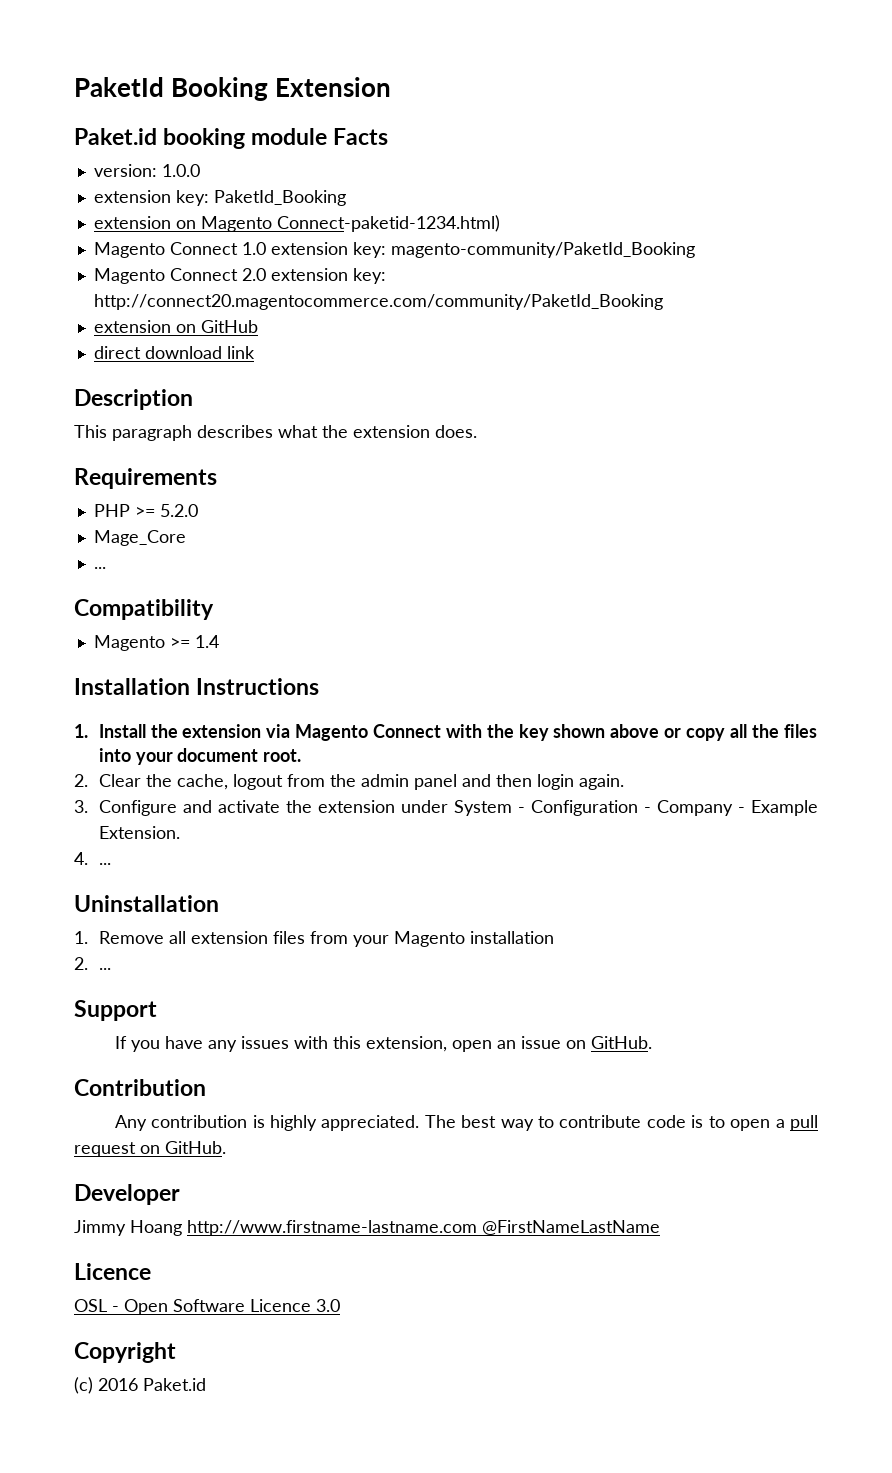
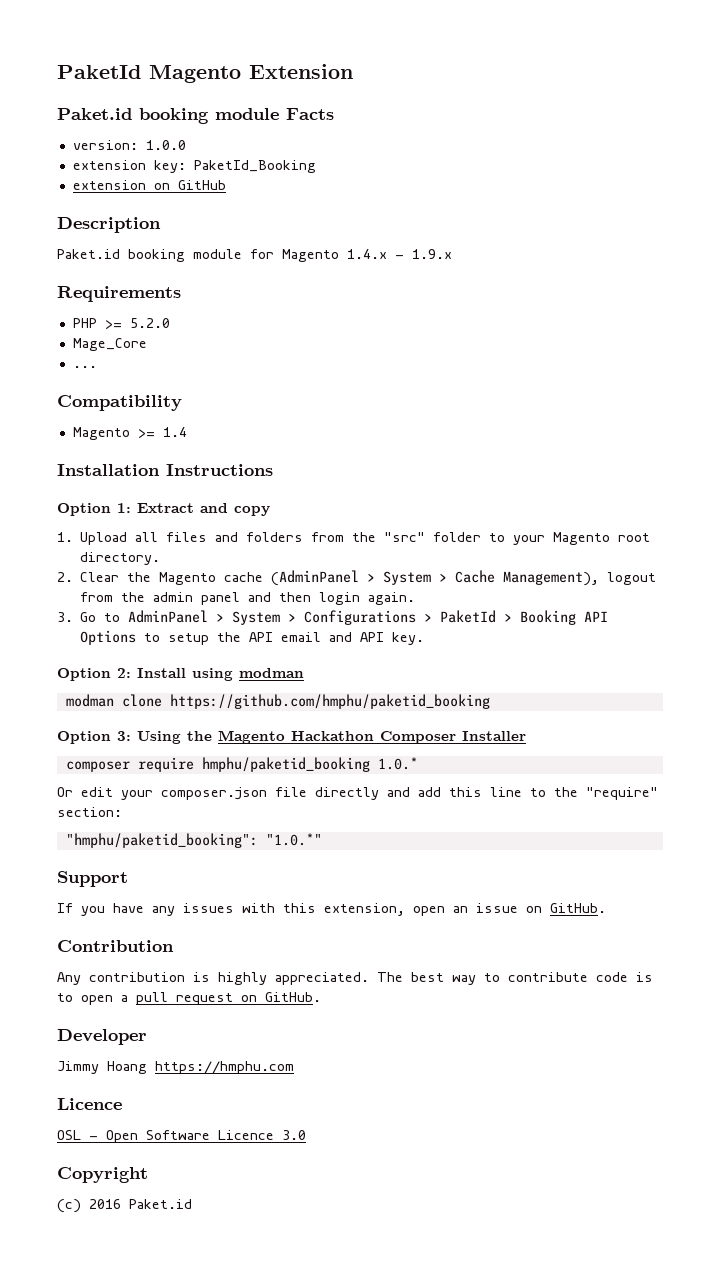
- PaketId Booking Extension
+ PaketId Magento Extension
- extension on Magento Connect-paketid-1234.html)
- Magento Connect 1.0 extension key: magento-community/PaketId_Booking
- Magento Connect 2.0 extension key: http://connect20.magentocommerce.com/community/PaketId_Booking
  extension on GitHub
- direct download link
  Description
- This paragraph describes what the extension does.
+ Paket.id booking module for Magento 1.4.x - 1.9.x
- 1. Install the extension via Magento Connect with the key shown above or copy all the files into your document root.
- 2. Clear the cache, logout from the admin panel and then login again.
+ Option 1: Extract and copy
+ 1. Upload all files and folders from the "src" folder to your Magento root directory.
+ 2. Clear the Magento cache (AdminPanel > System > Cache Management), logout from the admin panel and then login again.
- 3. Configure and activate the extension under System - Configuration - Company - Example Extension.
- 4. ...
- Uninstallation
- 1. Remove all extension files from your Magento installation
- 2. ...
+ 3. Go to AdminPanel > System > Configurations > PaketId > Booking API Options to setup the API email and API key.
+ Option 2: Install using modman
+ modman clone https://github.com/hmphu/paketid_booking
+ Option 3: Using the Magento Hackathon Composer Installer
+ composer require hmphu/paketid_booking 1.0.*
+ Or edit your composer.json file directly and add this line to the "require" section:
+ "hmphu/paketid_booking": "1.0.*"
- Jimmy Hoang http://www.firstname-lastname.com @FirstNameLastName
+ Jimmy Hoang https://hmphu.com

